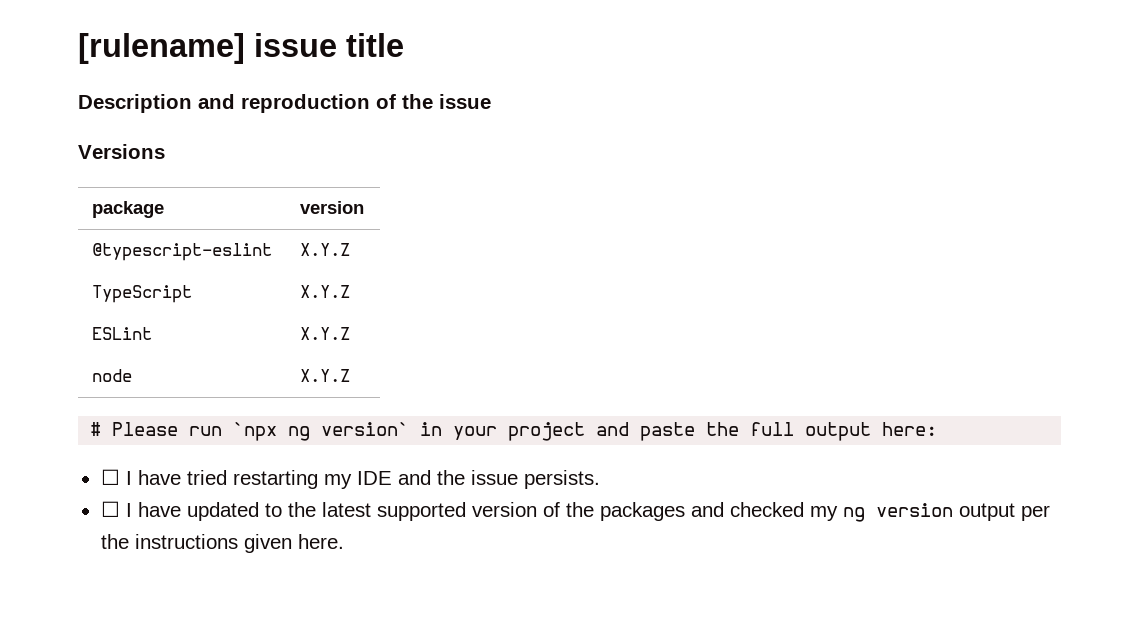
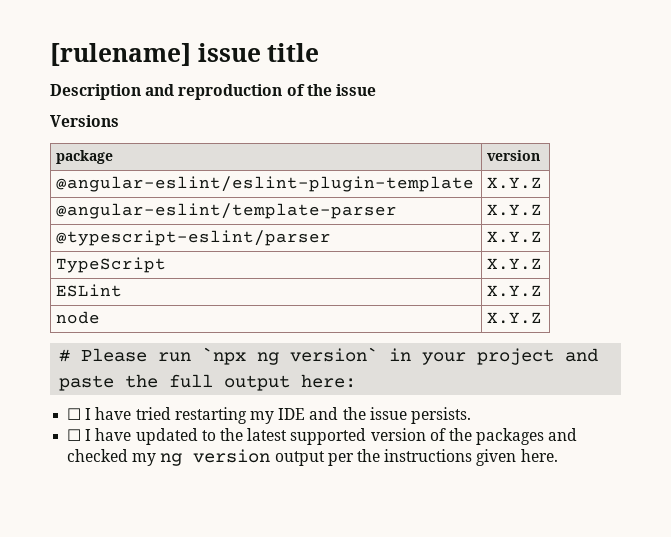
- @typescript-eslint | X.Y.Z
+ @angular-eslint/eslint-plugin-template | X.Y.Z
+ @angular-eslint/template-parser | X.Y.Z
+ @typescript-eslint/parser | X.Y.Z

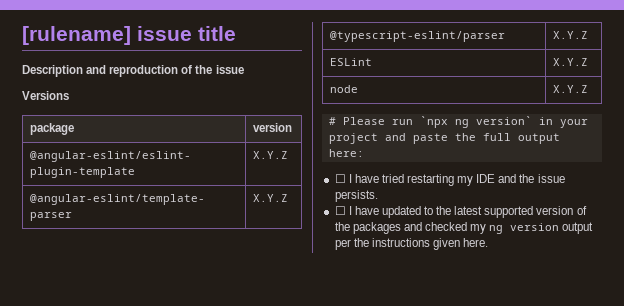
- TypeScript | X.Y.Z

